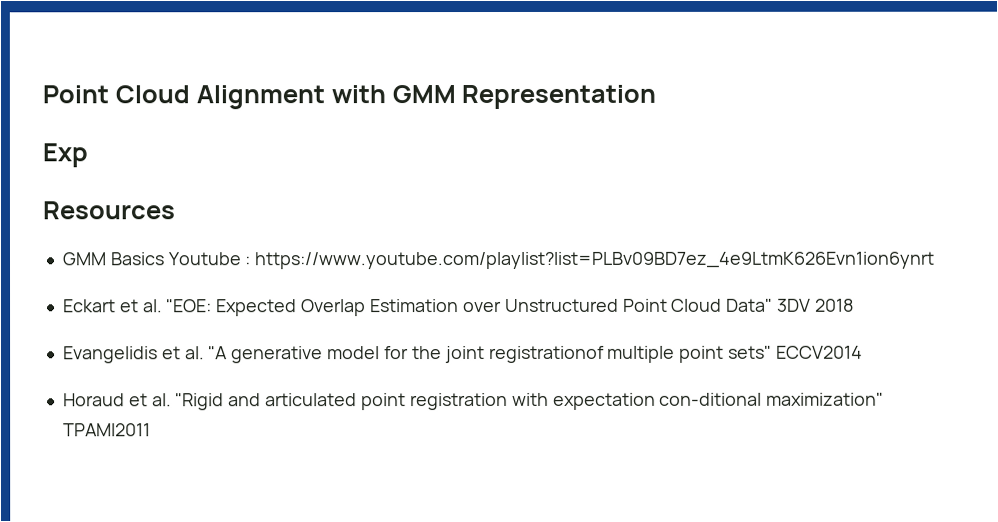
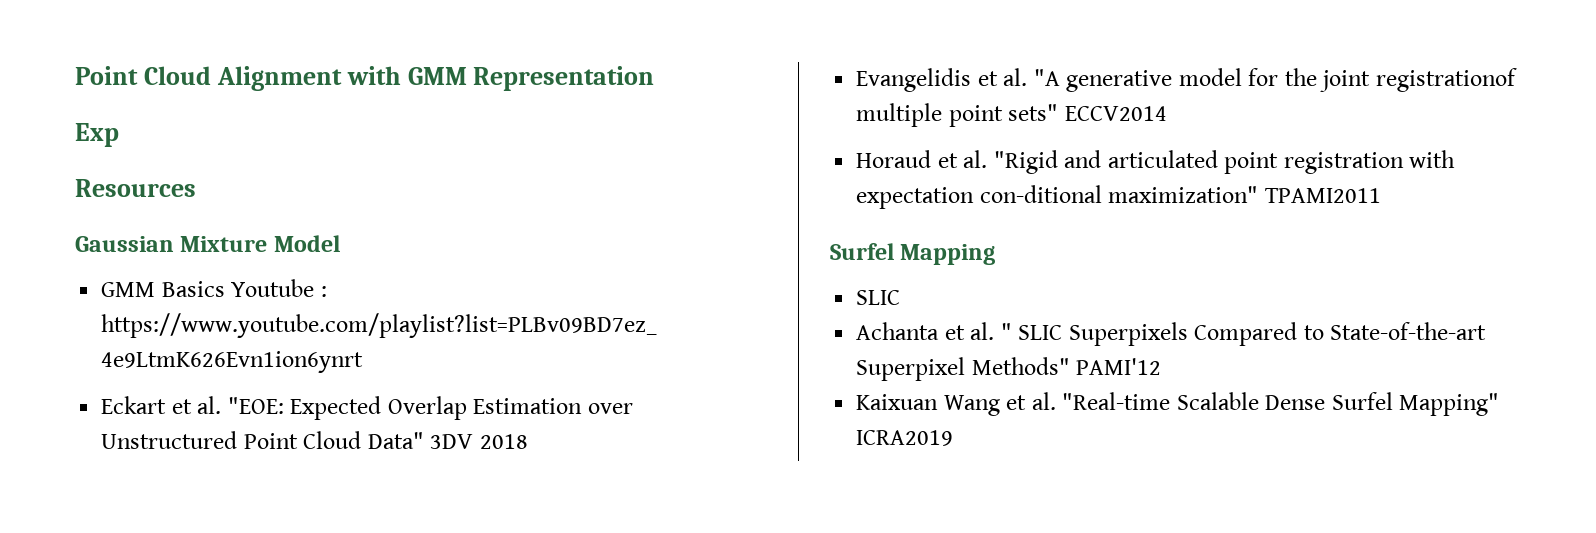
+ Gaussian Mixture Model
+ Surfel Mapping
+ SLIC
+ Achanta et al. " SLIC Superpixels Compared to State-of-the-art Superpixel Methods" PAMI'12
+ Kaixuan Wang et al. "Real-time Scalable Dense Surfel Mapping" ICRA2019

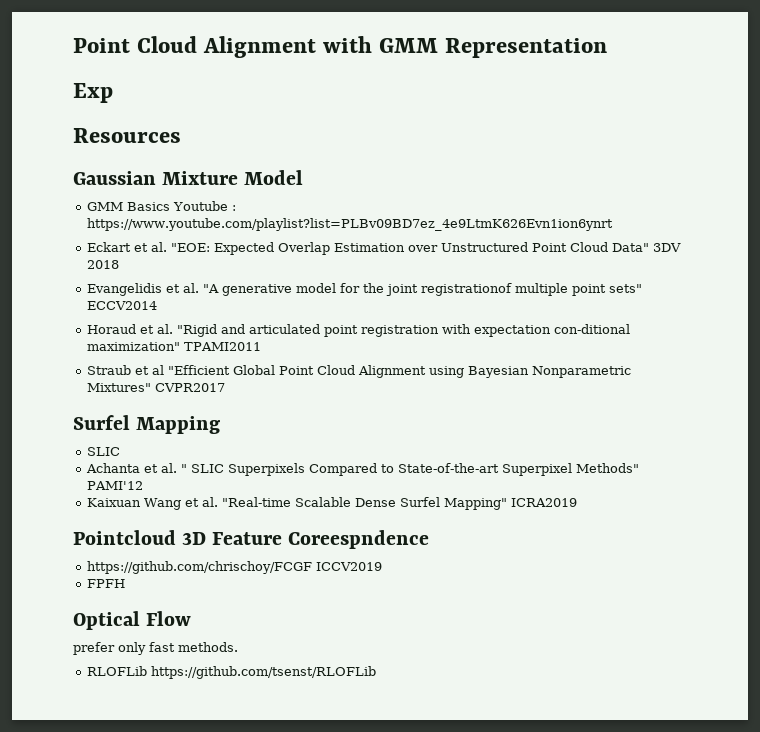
+ Straub et al "Efficient Global Point Cloud Alignment using Bayesian Nonparametric Mixtures" CVPR2017
+ Pointcloud 3D Feature Coreespndence
+ https://github.com/chrischoy/FCGF ICCV2019
+ FPFH
+ Optical Flow
+ prefer only fast methods.
+ RLOFLib https://github.com/tsenst/RLOFLib

